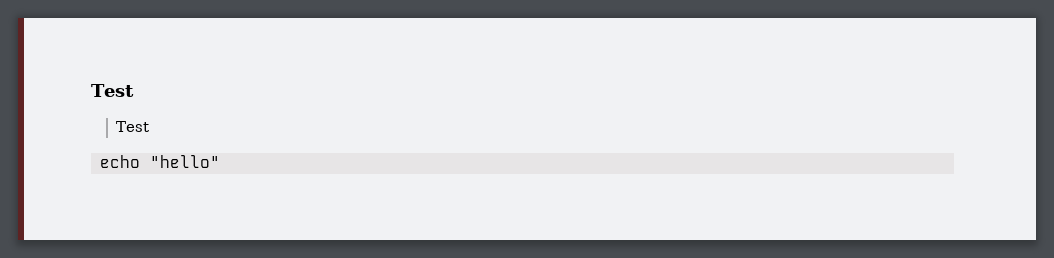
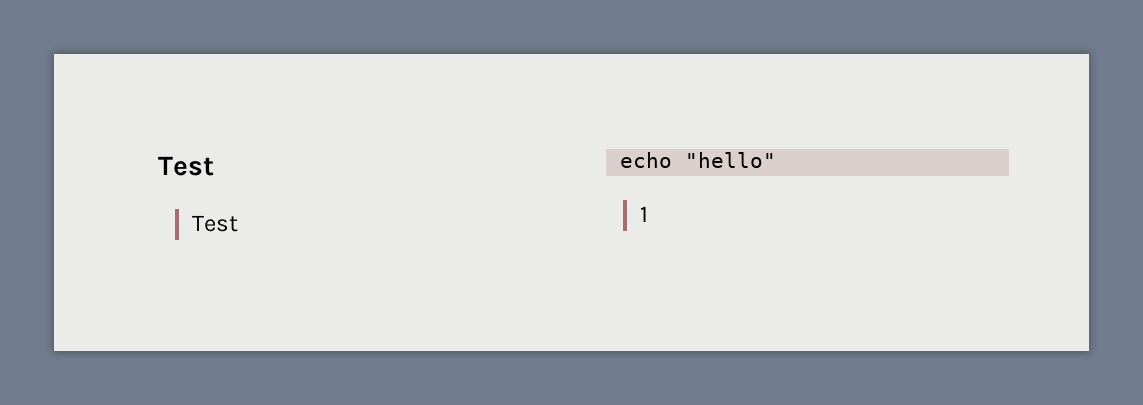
+ 1

